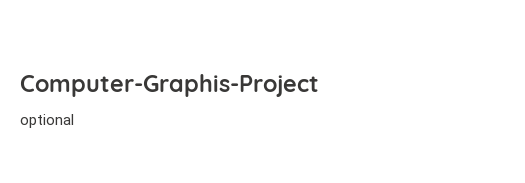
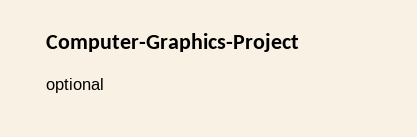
- Computer-Graphis-Project
+ Computer-Graphics-Project

